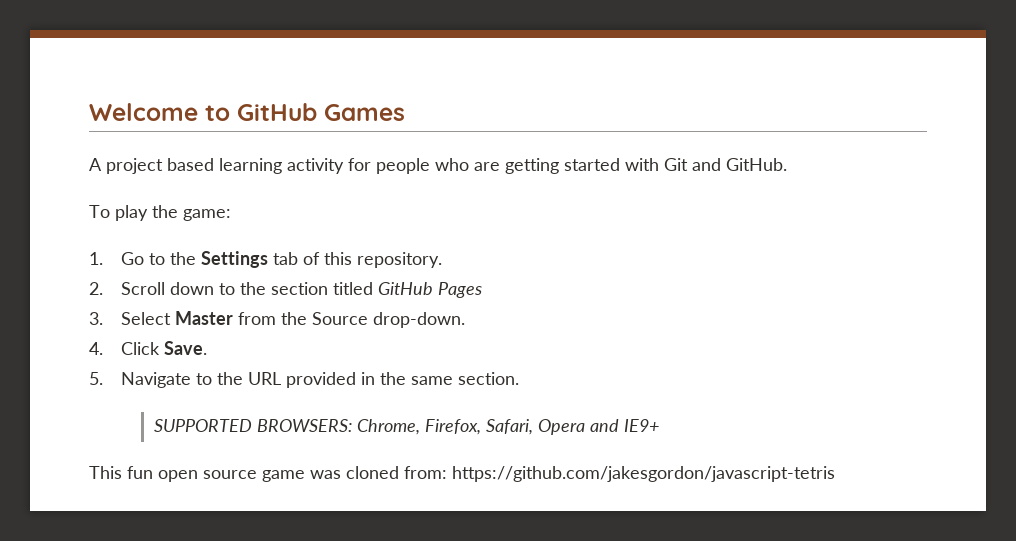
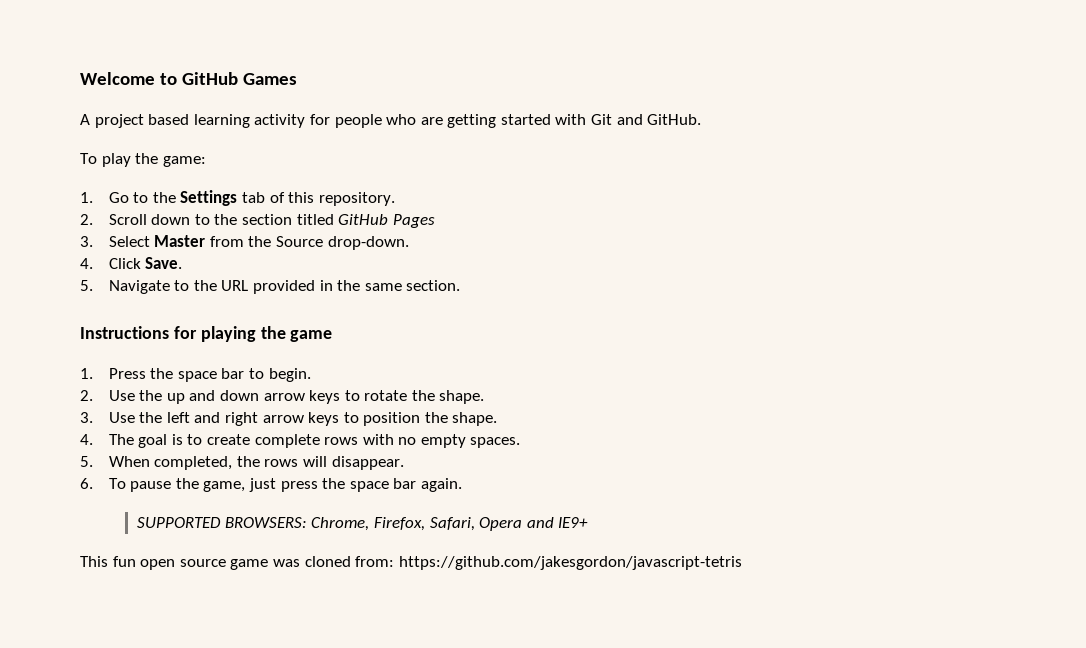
+ Instructions for playing the game
+ 1. Press the space bar to begin.
+ 2. Use the up and down arrow keys to rotate the shape.
+ 3. Use the left and right arrow keys to position the shape.
+ 4. The goal is to create complete rows with no empty spaces.
+ 5. When completed, the rows will disappear.
+ 6. To pause the game, just press the space bar again.

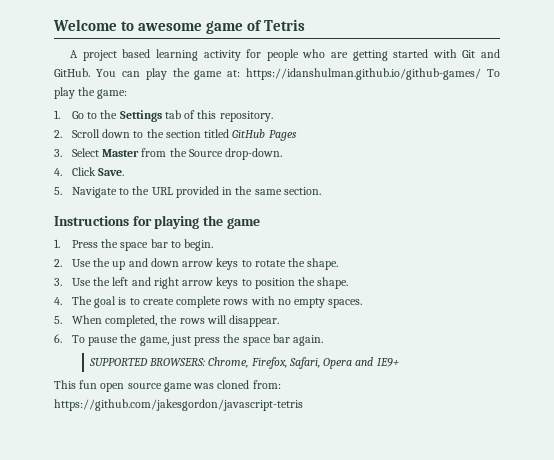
- Welcome to GitHub Games
+ Welcome to awesome game of Tetris
- A project based learning activity for people who are getting started with Git and GitHub.
- To play the game:
+ A project based learning activity for people who are getting started with Git and GitHub. You can play the game at: https://idanshulman.github.io/github-games/ To play the game:

